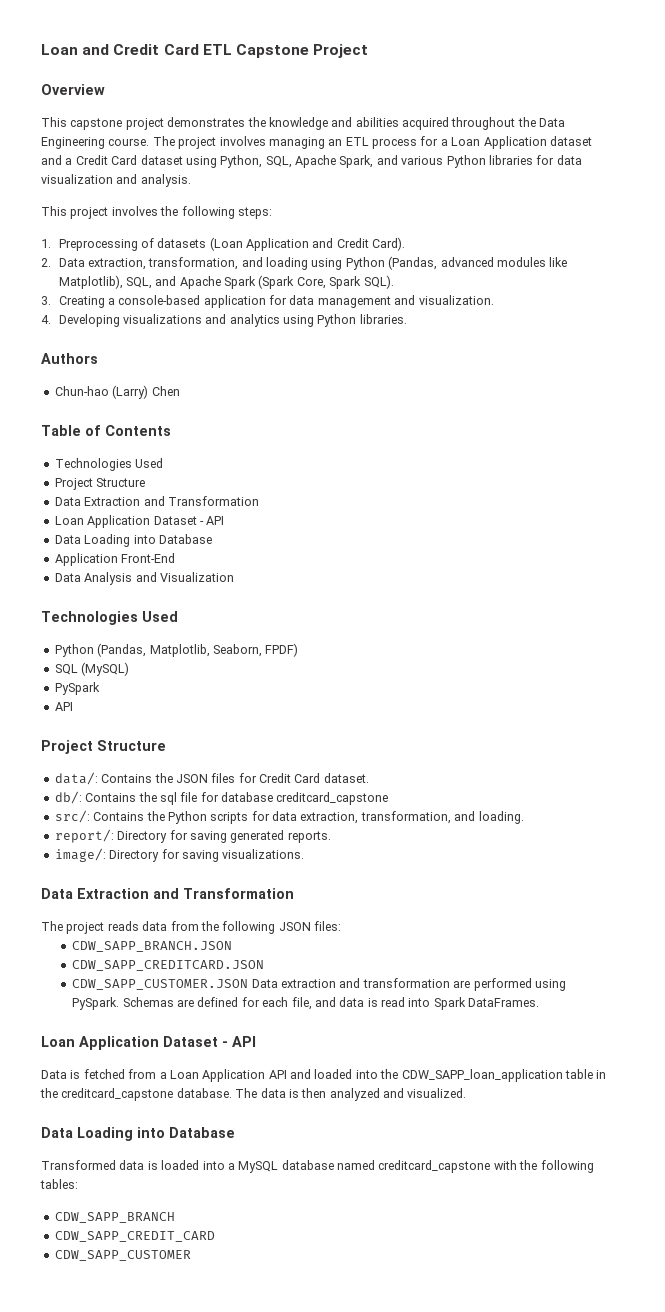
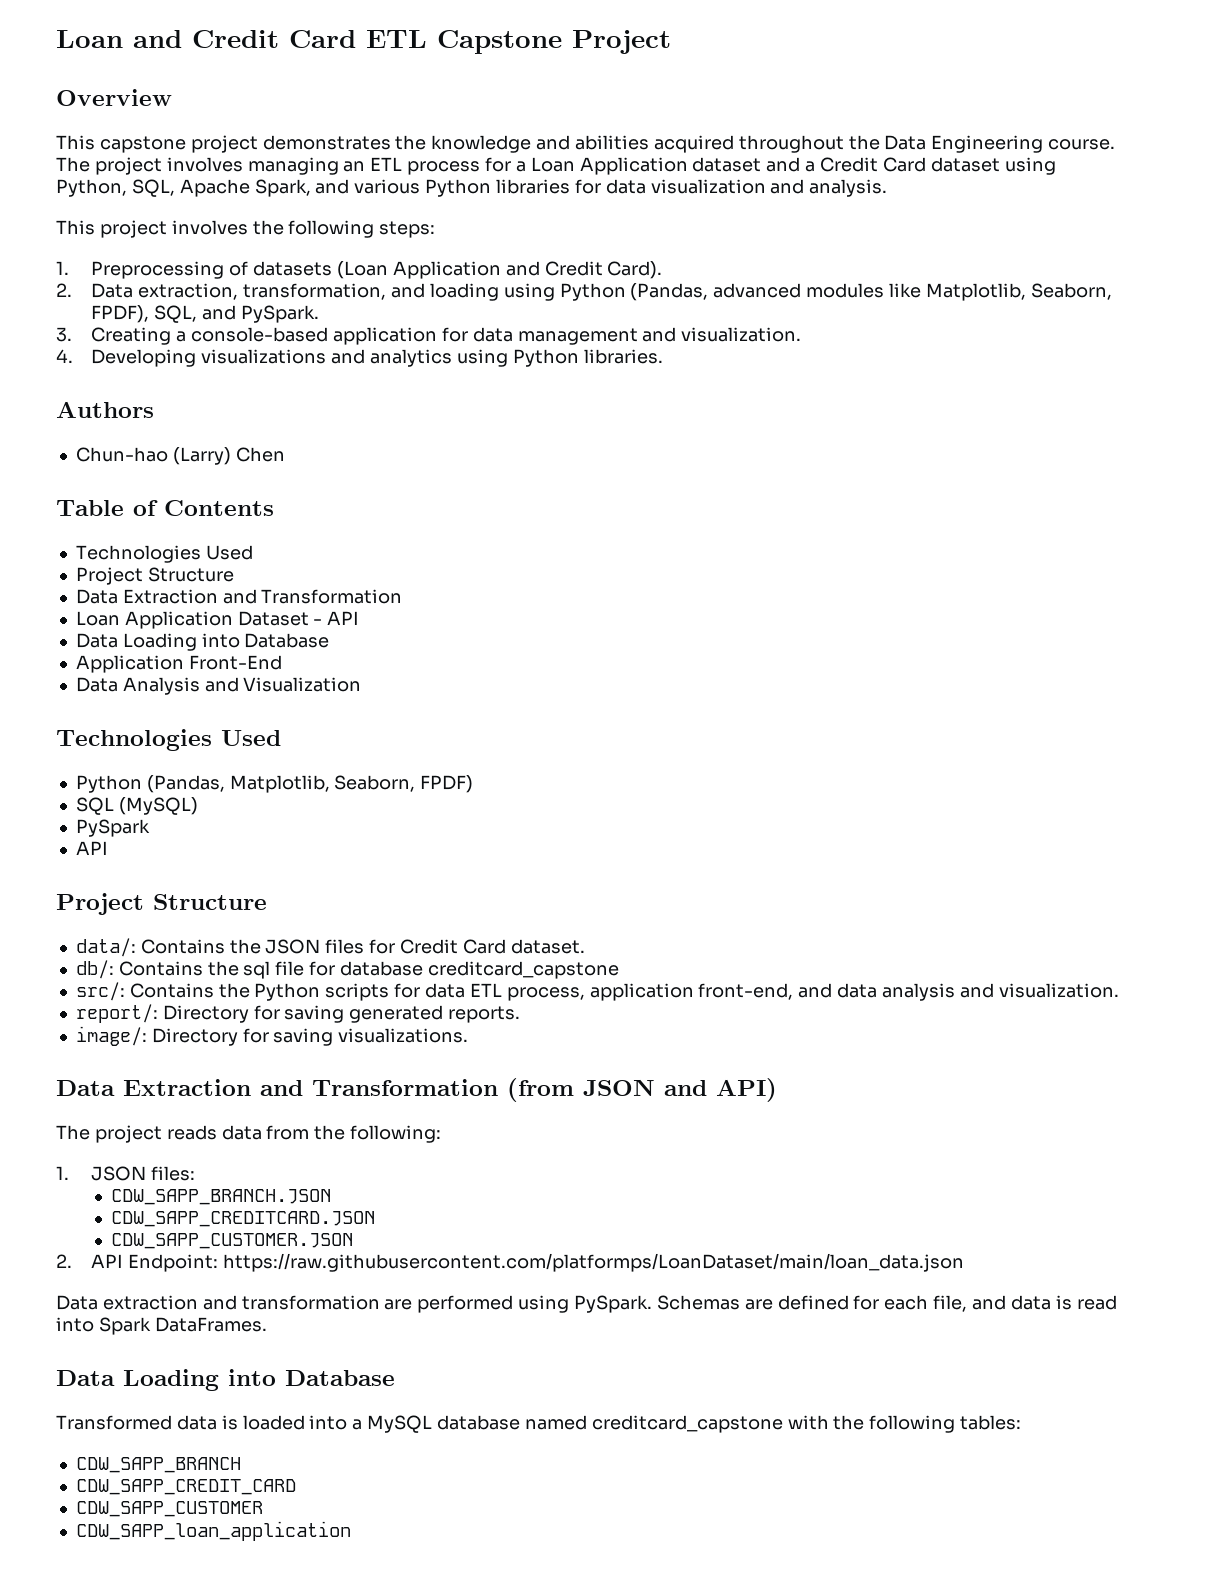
- 2. Data extraction, transformation, and loading using Python (Pandas, advanced modules like Matplotlib), SQL, and Apache Spark (Spark Core, Spark SQL).
+ 2. Data extraction, transformation, and loading using Python (Pandas, advanced modules like Matplotlib, Seaborn, FPDF), SQL, and PySpark.
- src/: Contains the Python scripts for data extraction, transformation, and loading.
+ src/: Contains the Python scripts for data ETL process, application front-end, and data analysis and visualization.
  image/: Directory for saving visualizations.
- Data Extraction and Transformation
+ Data Extraction and Transformation (from JSON and API)
- The project reads data from the following JSON files:
+ The project reads data from the following:
+ 1. JSON files:
- CDW_SAPP_CUSTOMER.JSON Data extraction and transformation are performed using PySpark.
+ CDW_SAPP_CUSTOMER.JSON
+ 2. API Endpoint: https://raw.githubusercontent.com/platformps/LoanDataset/main/loan_data.json
+ Data extraction and transformation are performed using PySpark.
  Schemas are defined for each file, and data is read into Spark DataFrames.
- Loan Application Dataset - API
- Data is fetched from a Loan Application API and loaded into the CDW_SAPP_loan_application table in the creditcard_capstone database. The data is then analyzed and visualized.
+ CDW_SAPP_loan_application

